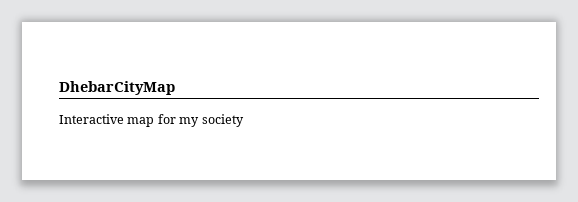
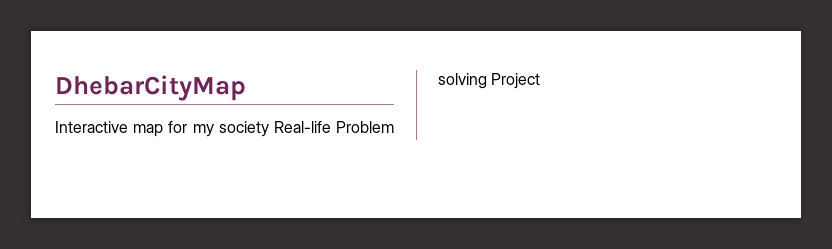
- Interactive map for my society
+ Interactive map for my society Real-life Problem solving Project

